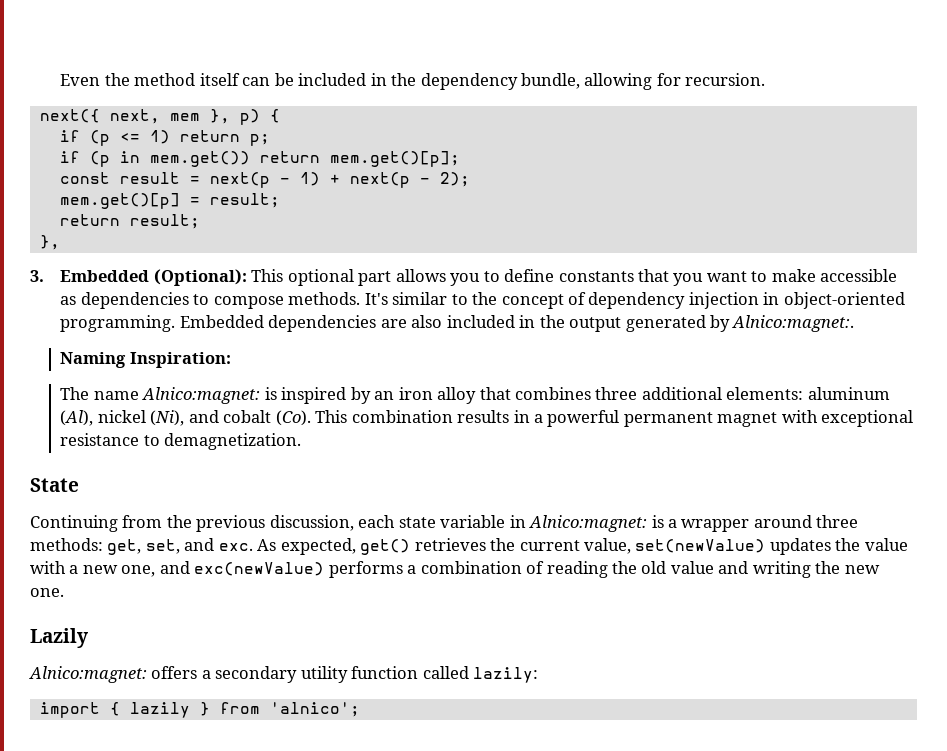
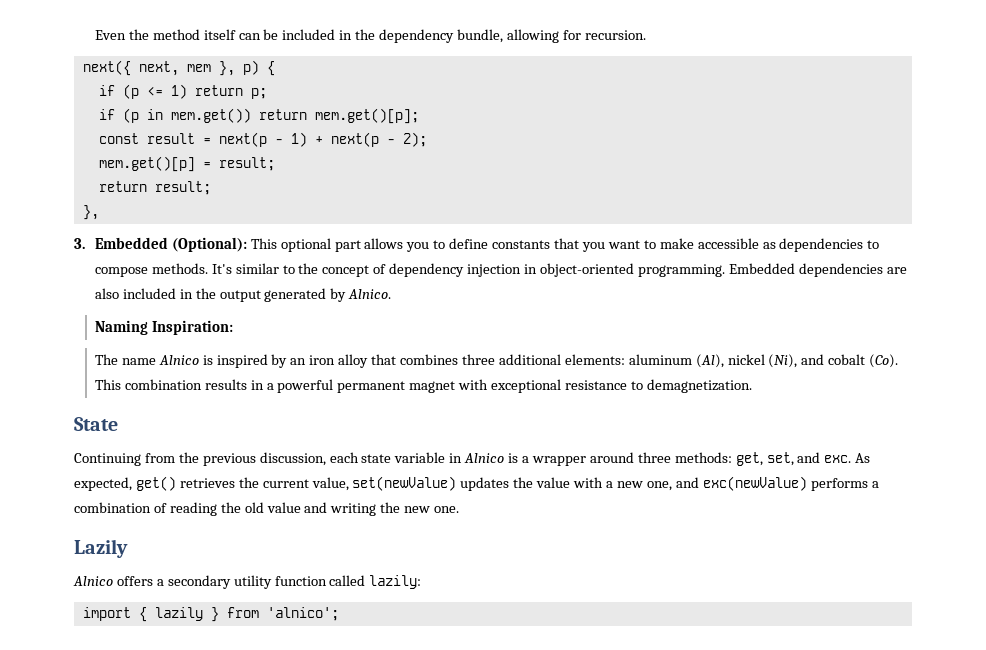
- Embedded dependencies are also included in the output generated by Alnico:magnet:.
+ Embedded dependencies are also included in the output generated by Alnico.
- The name Alnico:magnet: is inspired by an iron alloy that combines three additional elements: aluminum (Al), nickel (Ni), and cobalt (Co). This combination results in a powerful permanent magnet with exceptional resistance to demagnetization.
+ The name Alnico is inspired by an iron alloy that combines three additional elements: aluminum (Al), nickel (Ni), and cobalt (Co). This combination results in a powerful permanent magnet with exceptional resistance to demagnetization.
- Continuing from the previous discussion, each state variable in Alnico:magnet: is a wrapper around three methods: get, set, and exc.
+ Continuing from the previous discussion, each state variable in Alnico is a wrapper around three methods: get, set, and exc.
- Alnico:magnet: offers a secondary utility function called lazily:
+ Alnico offers a secondary utility function called lazily:

